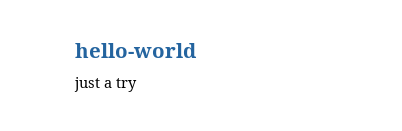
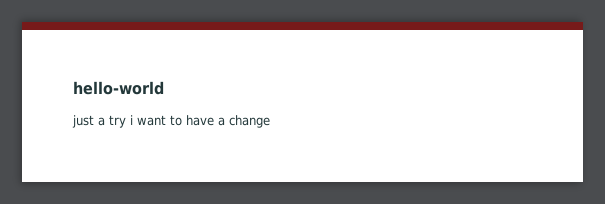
- just a try
+ just a try i want to have a change

